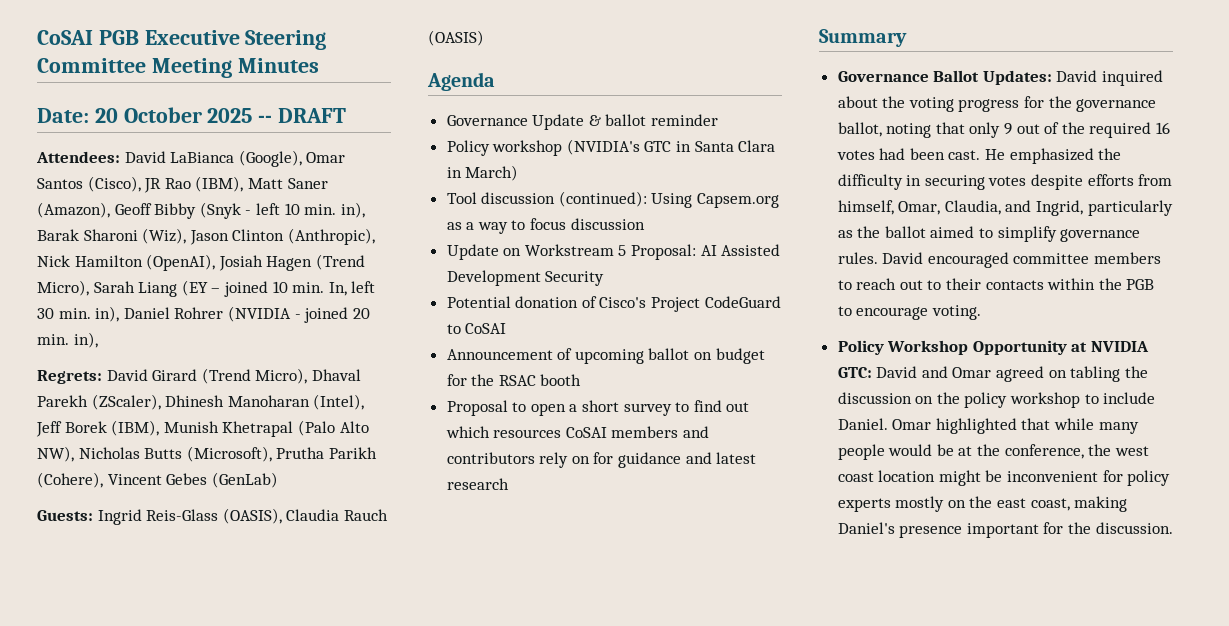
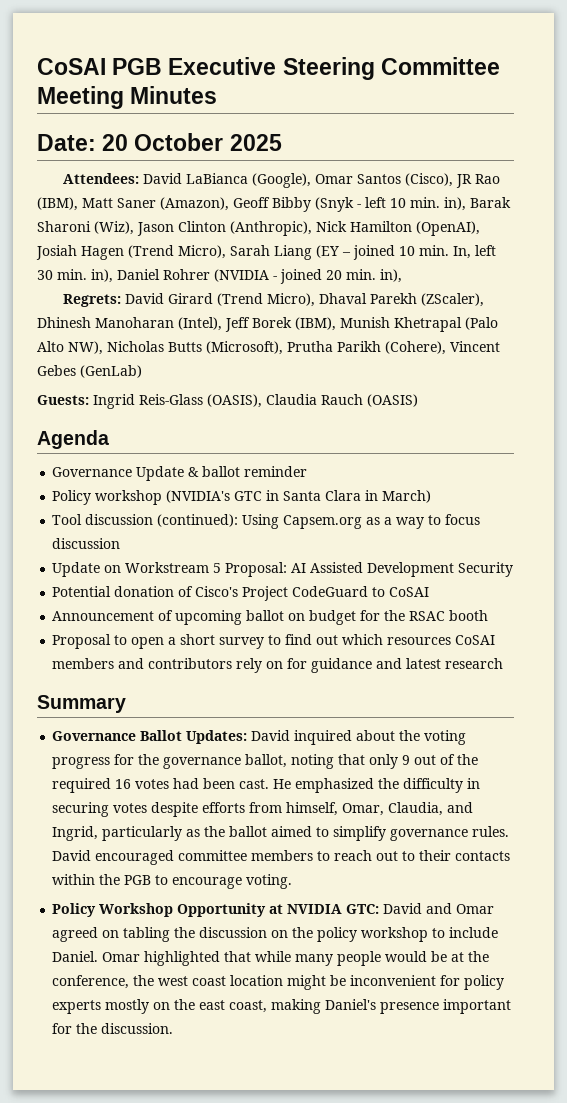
- Date: 20 October 2025 -- DRAFT
+ Date: 20 October 2025

